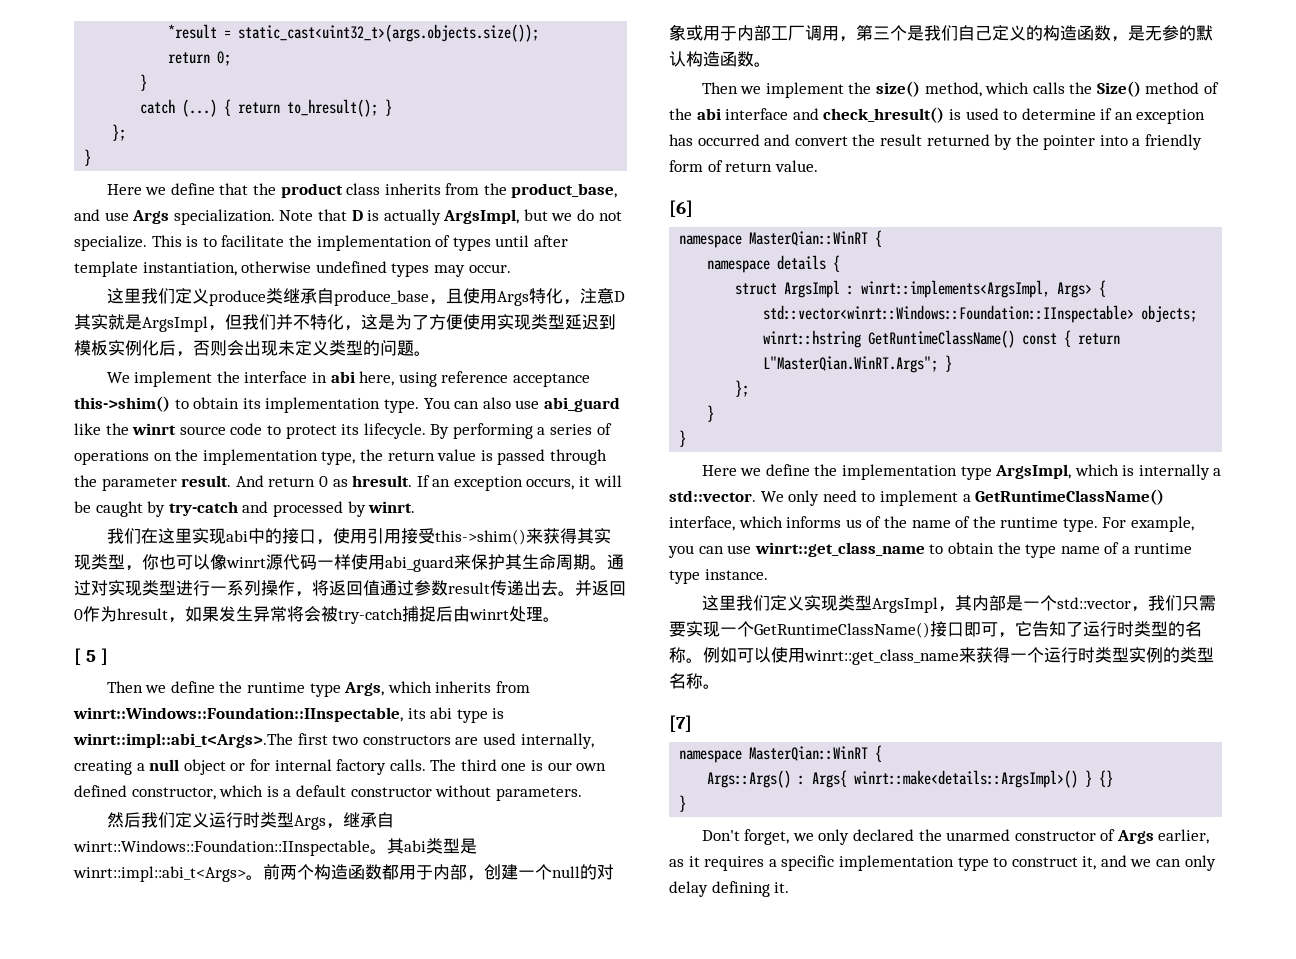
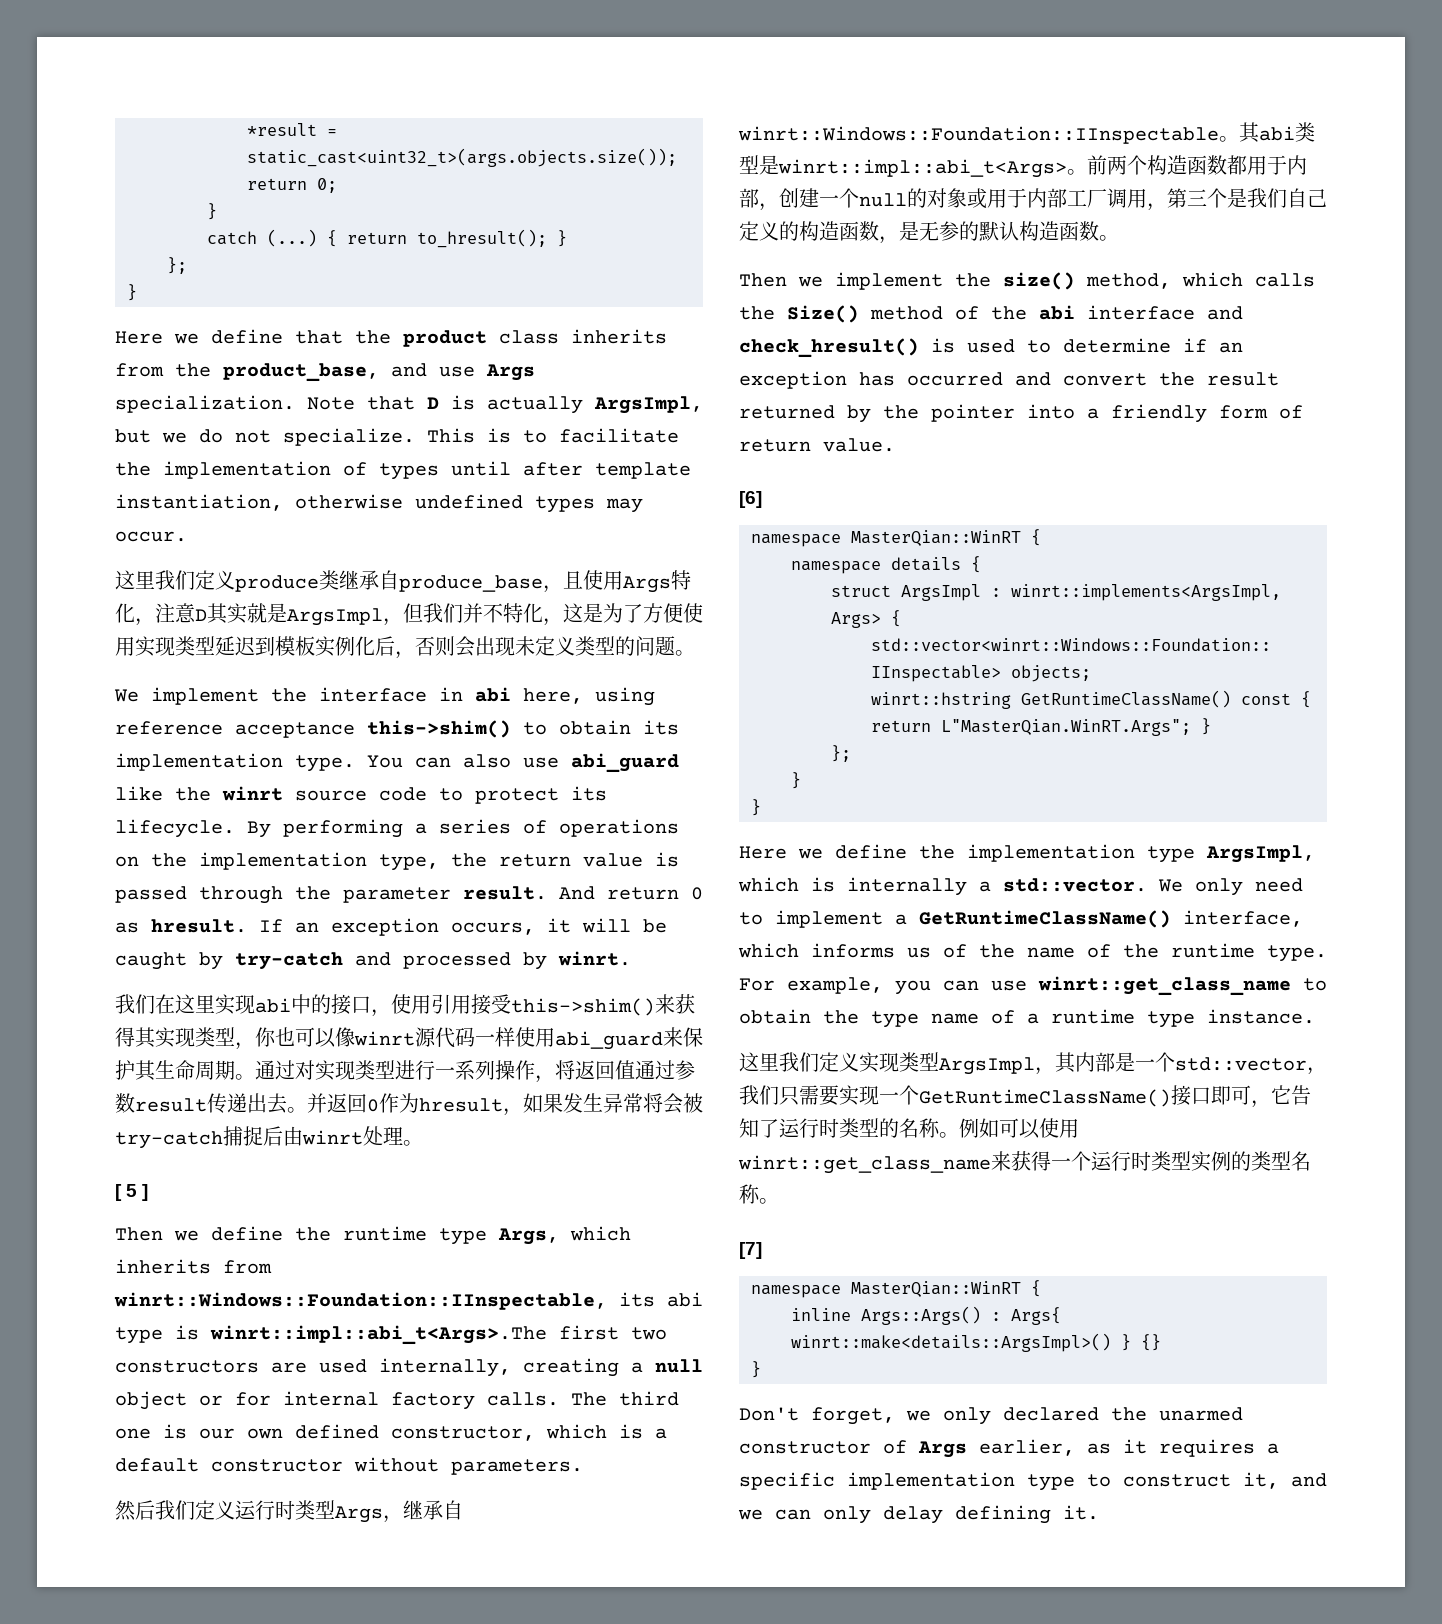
- Args::Args() : Args{ winrt::make<details::ArgsImpl>() } {}
+ inline Args::Args() : Args{ winrt::make<details::ArgsImpl>() } {}

